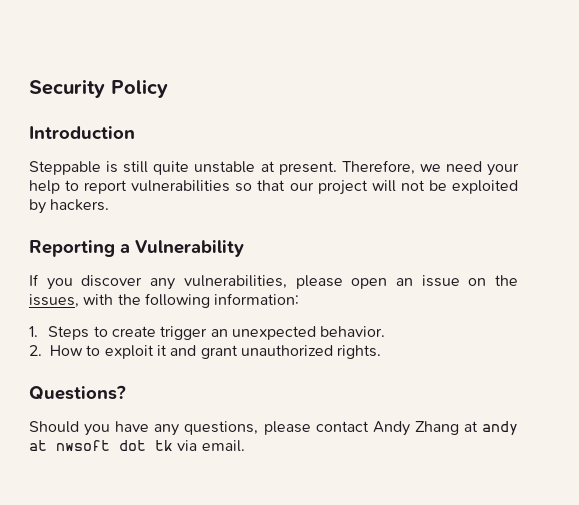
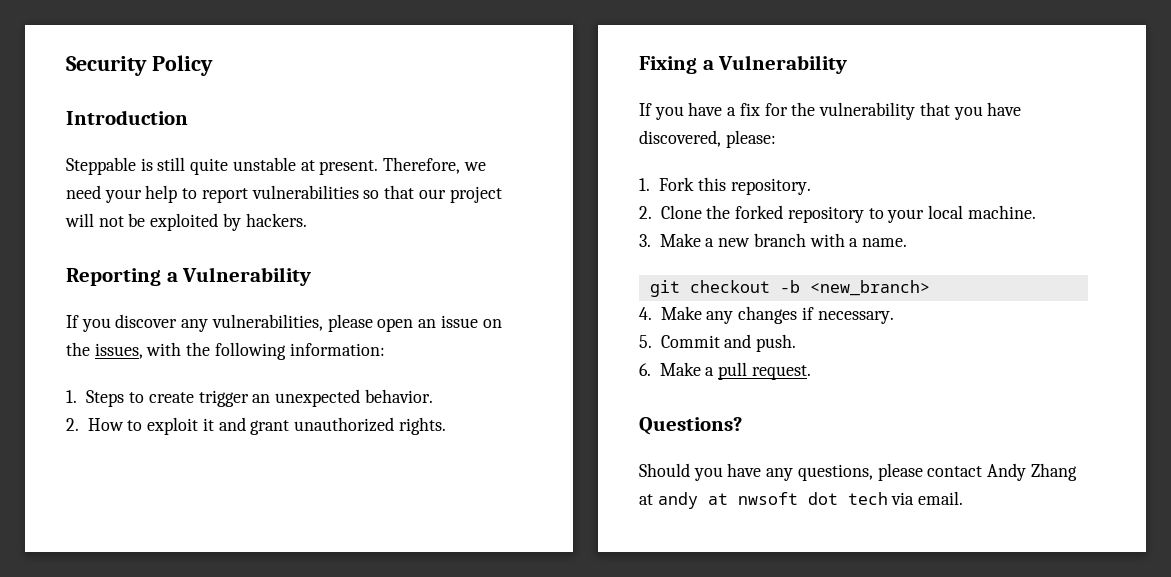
+ Fixing a Vulnerability
+ If you have a fix for the vulnerability that you have discovered, please:
+ 1. Fork this repository.
+ 2. Clone the forked repository to your local machine.
+ 3. Make a new branch with a name.
+ git checkout -b <new_branch>
+ 4. Make any changes if necessary.
+ 5. Commit and push.
+ 6. Make a pull request.
- Should you have any questions, please contact Andy Zhang at andy at nwsoft dot tk via email.
+ Should you have any questions, please contact Andy Zhang at andy at nwsoft dot tech via email.

